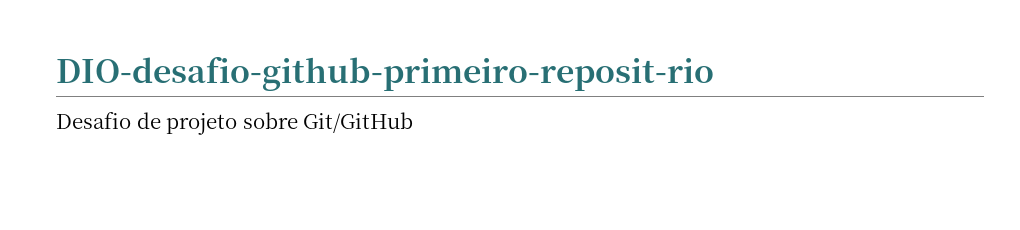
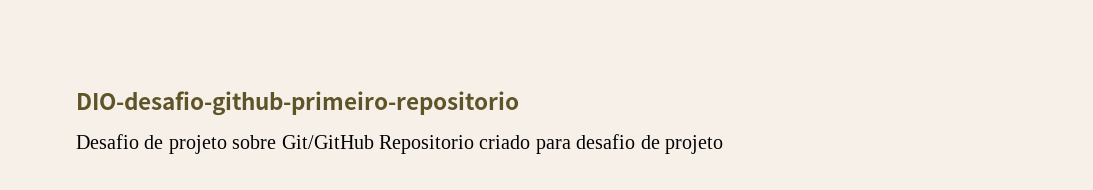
- DIO-desafio-github-primeiro-reposit-rio
+ DIO-desafio-github-primeiro-repositorio
- Desafio de projeto sobre Git/GitHub
+ Desafio de projeto sobre Git/GitHub Repositorio criado para desafio de projeto

